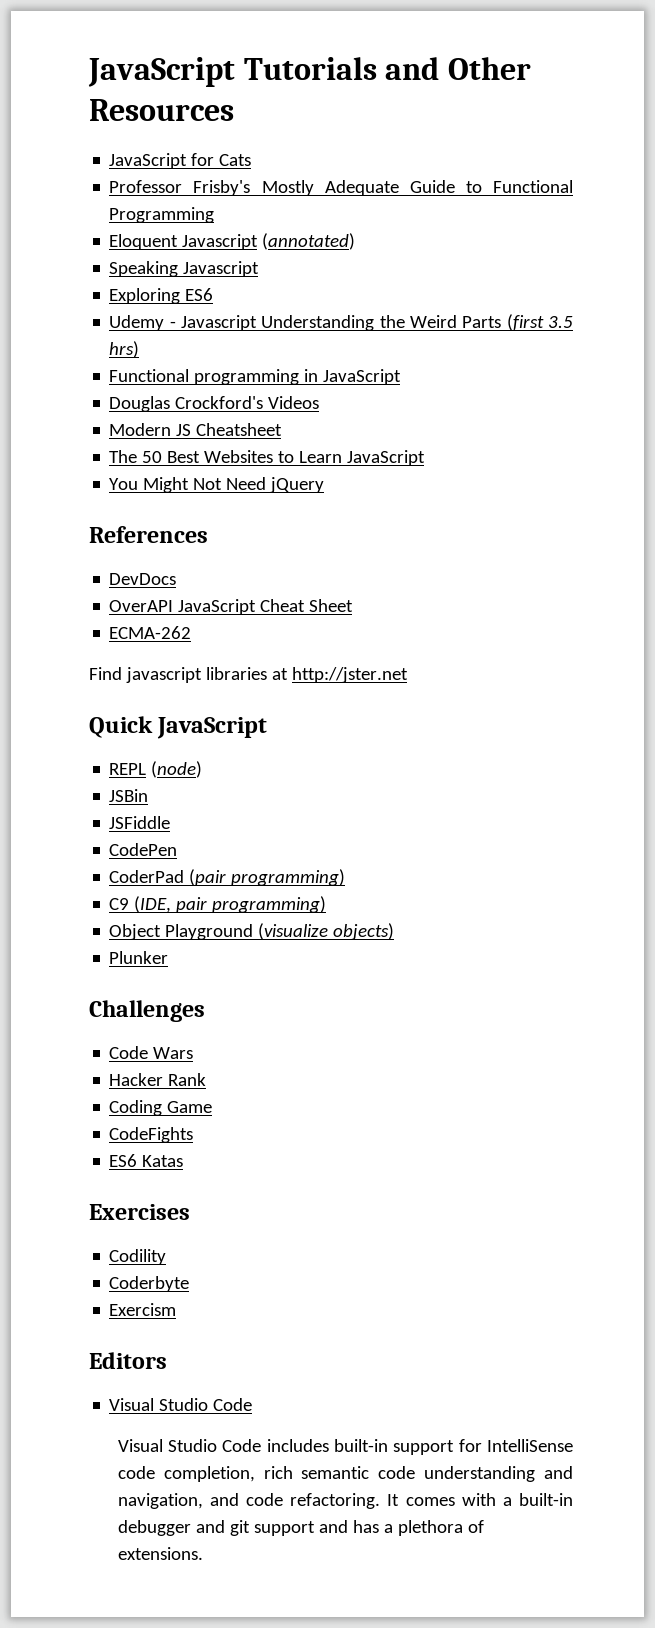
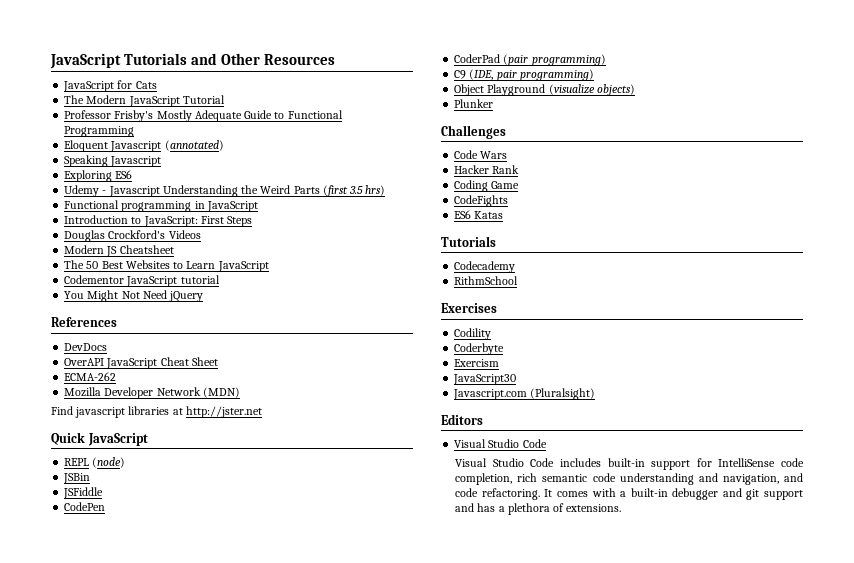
+ The Modern JavaScript Tutorial
+ Introduction to JavaScript: First Steps
+ Codementor JavaScript tutorial
+ Mozilla Developer Network (MDN)
  ES6 Katas
+ Tutorials
+ Codecademy
+ RithmSchool
+ JavaScript30
+ Javascript.com (Pluralsight)

